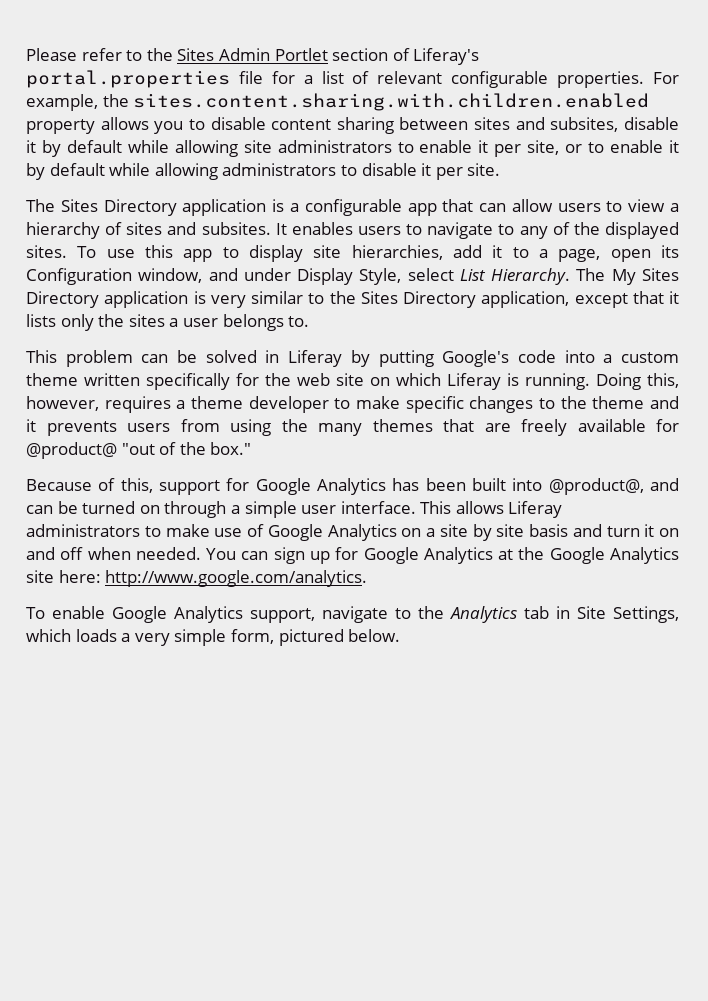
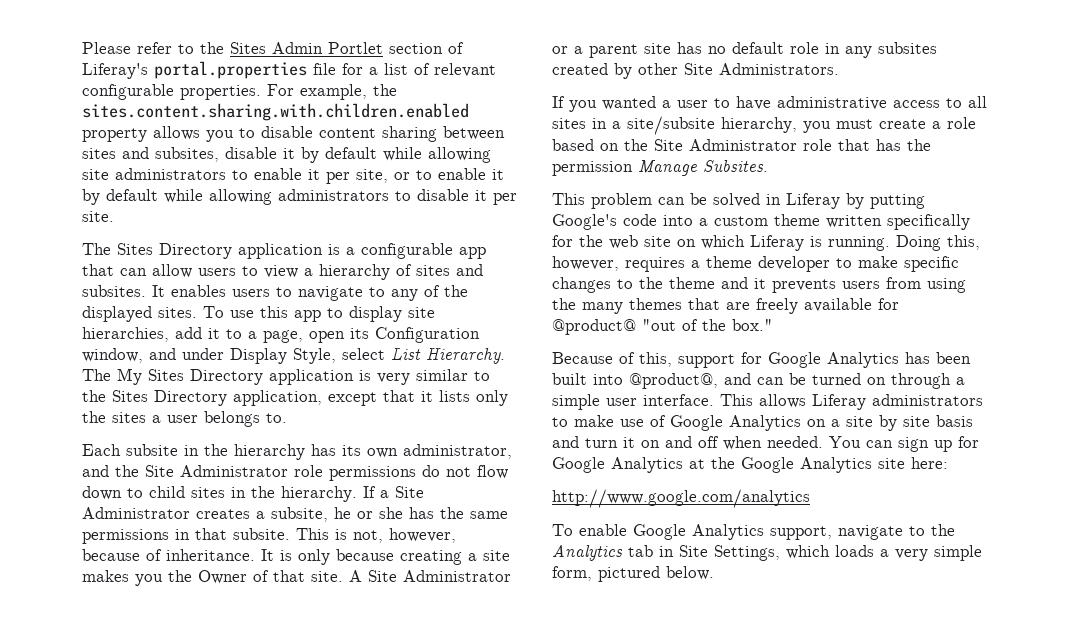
+ Each subsite in the hierarchy has its own administrator, and the Site Administrator role permissions do not flow down to child sites in the hierarchy. If a Site Administrator creates a subsite, he or she has the same permissions in that subsite. This is not, however, because of inheritance. It is only because creating a site makes you the Owner of that site. A Site Administrator or a parent site has no default role in any subsites created by other Site Administrators.
+ If you wanted a user to have administrative access to all sites in a site/subsite hierarchy, you must create a role based on the Site Administrator role that has the permission Manage Subsites.
- You can sign up for Google Analytics at the Google Analytics site here: http://www.google.com/analytics.
+ You can sign up for Google Analytics at the Google Analytics site here:
+ http://www.google.com/analytics

